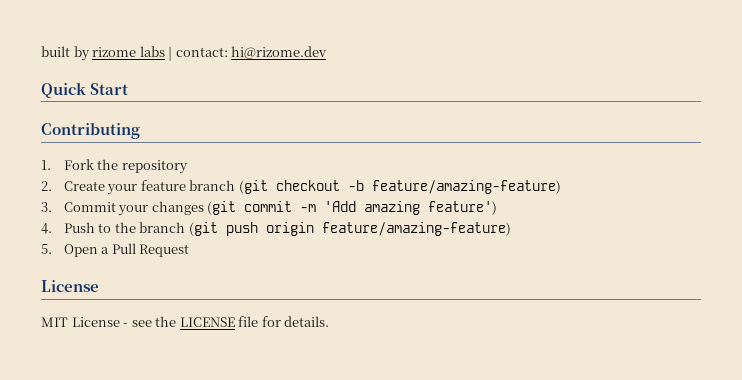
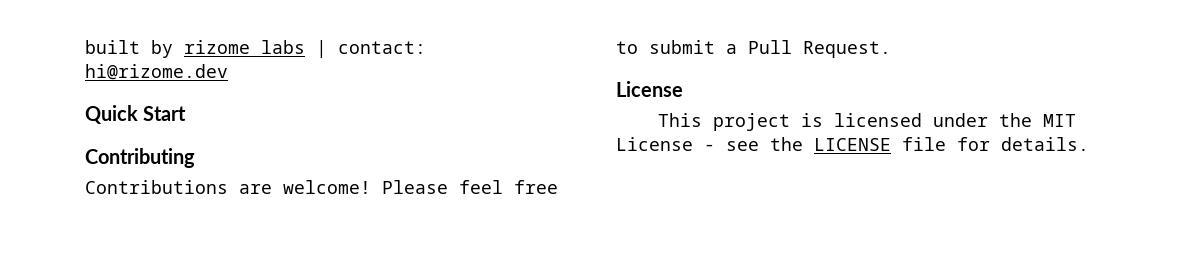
- 1. Fork the repository
- 2. Create your feature branch (git checkout -b feature/amazing-feature)
- 3. Commit your changes (git commit -m 'Add amazing feature')
- 4. Push to the branch (git push origin feature/amazing-feature)
- 5. Open a Pull Request
+ Contributions are welcome! Please feel free to submit a Pull Request.
- MIT License - see the LICENSE file for details.
+ This project is licensed under the MIT License - see the LICENSE file for details.

